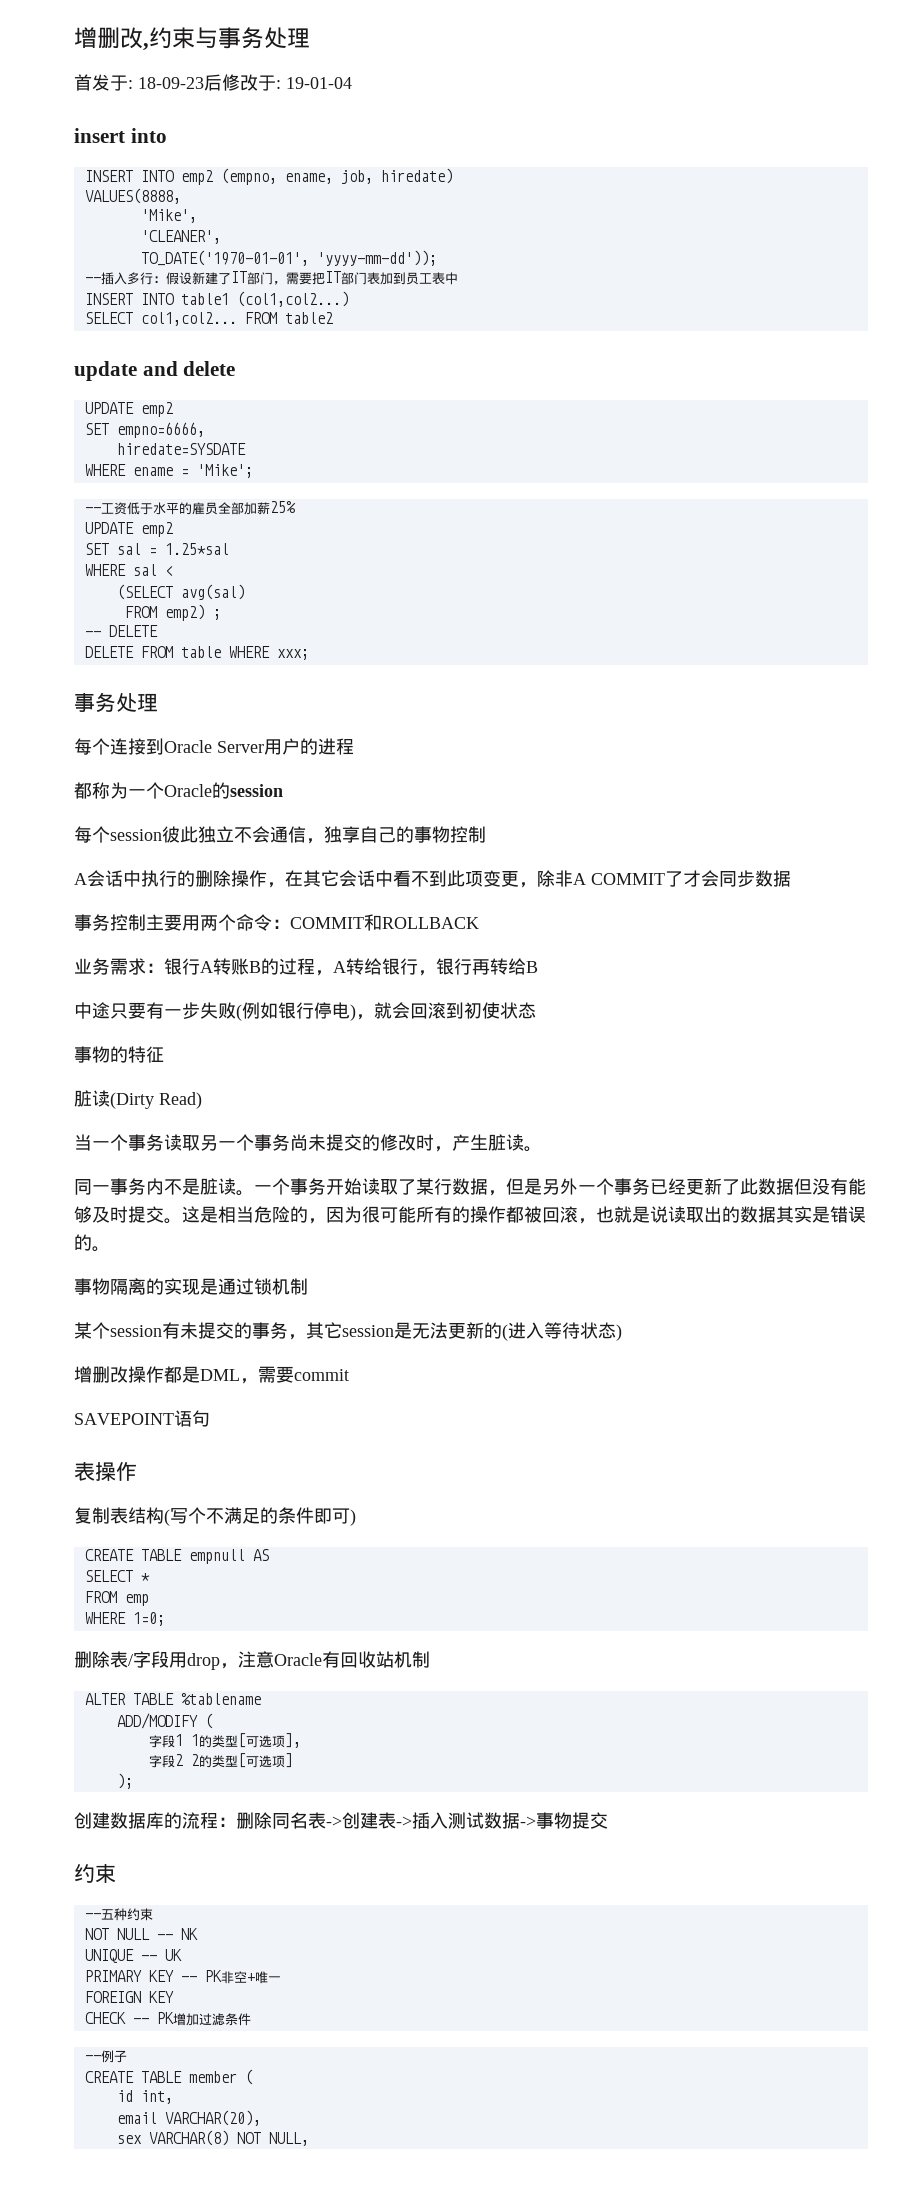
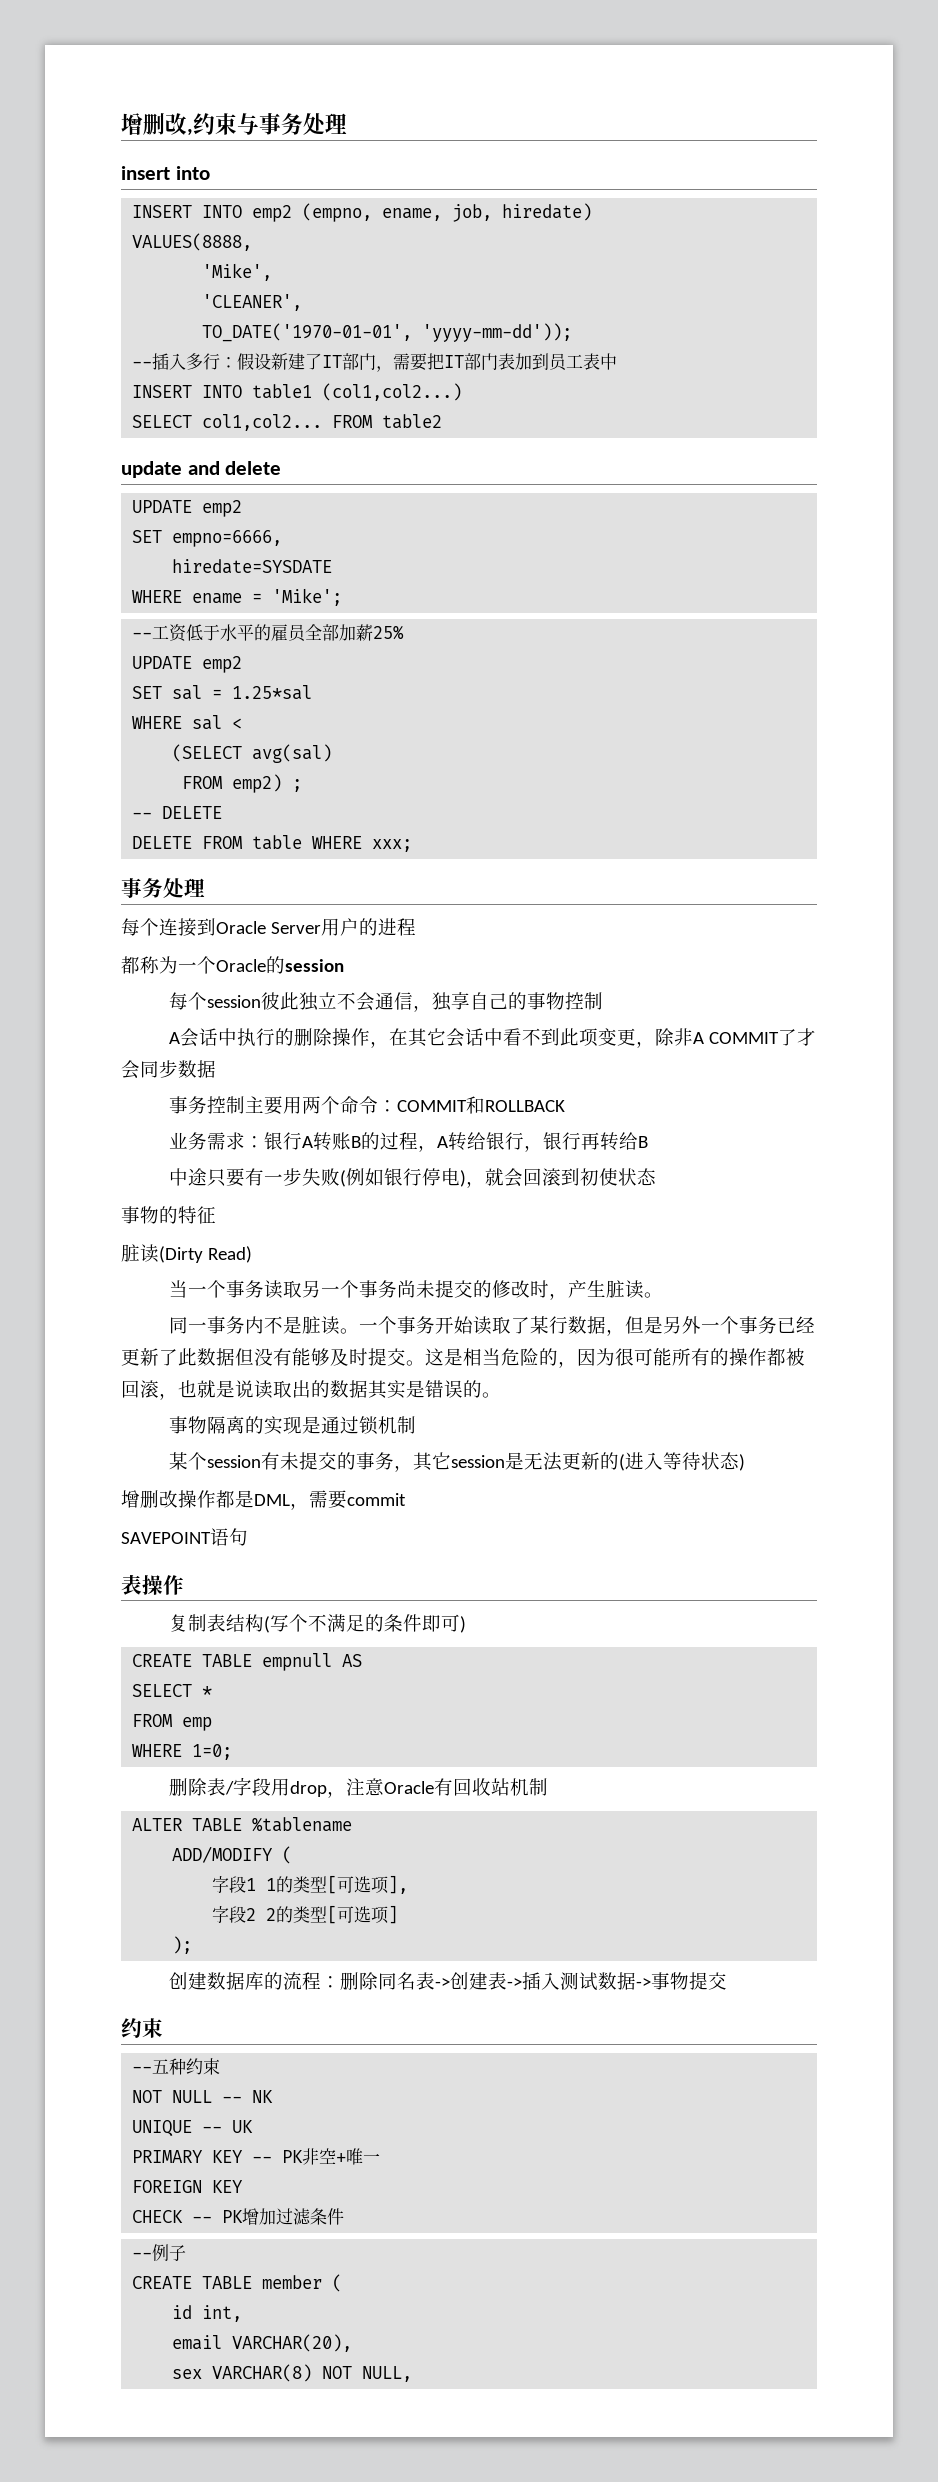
- 首发于: 18-09-23后修改于: 19-01-04

